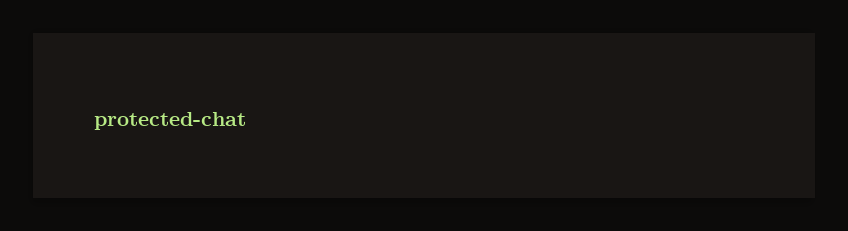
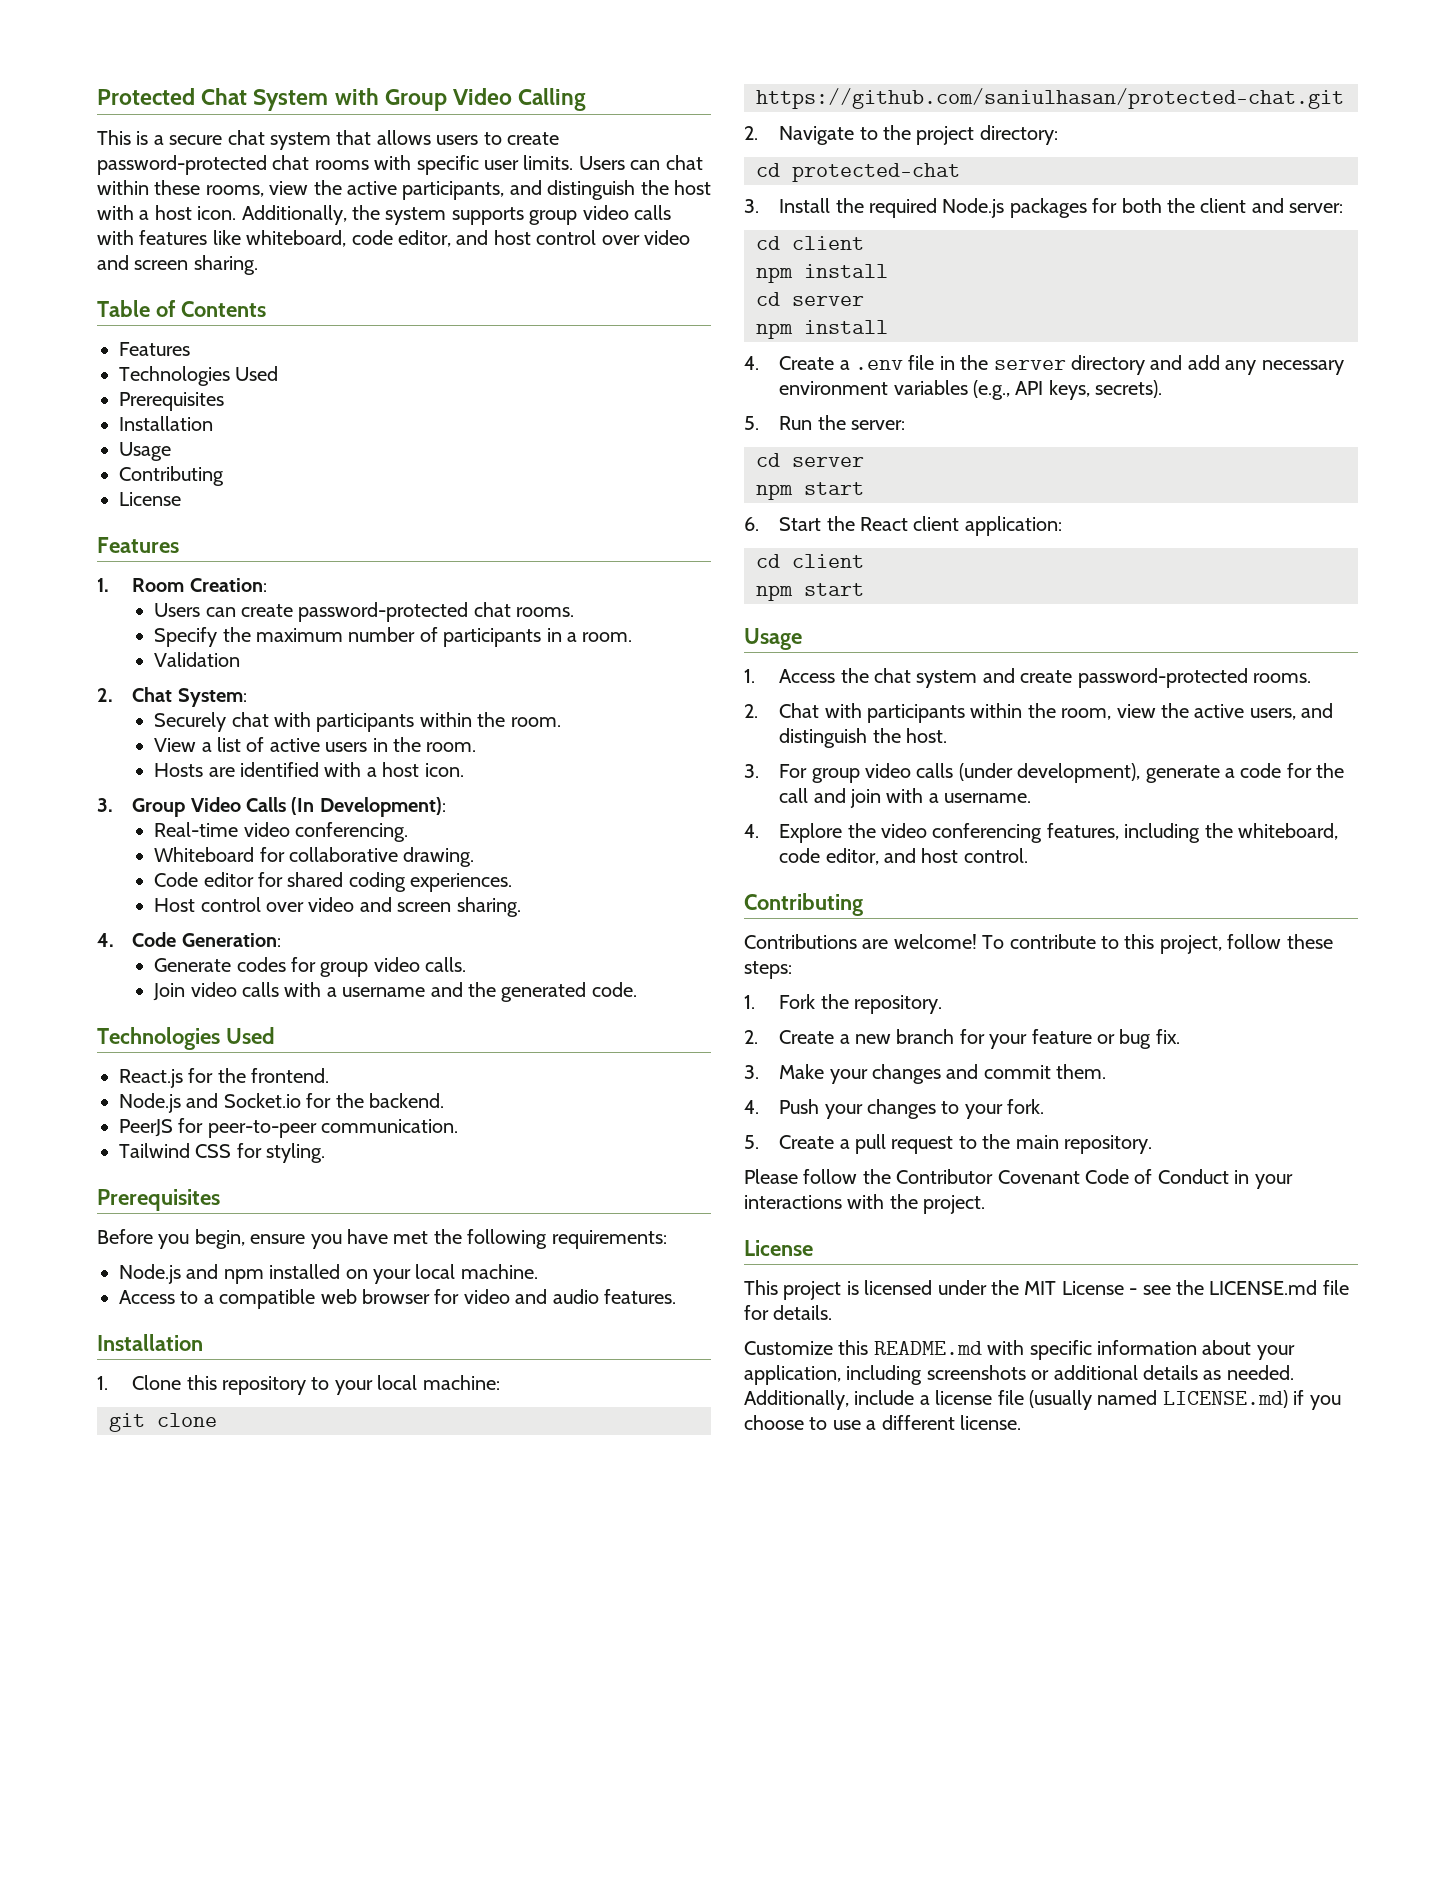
- protected-chat
+ Protected Chat System with Group Video Calling
+ This is a secure chat system that allows users to create password-protected chat rooms with specific user limits. Users can chat within these rooms, view the active participants, and distinguish the host with a host icon. Additionally, the system supports group video calls with features like whiteboard, code editor, and host control over video and screen sharing.
+ Table of Contents
+ Features
+ Technologies Used
+ Prerequisites
+ Installation
+ Usage
+ Contributing
+ License
+ Features
+ 1. Room Creation:
+ Users can create password-protected chat rooms.
+ Specify the maximum number of participants in a room.
+ Validation
+ 2. Chat System:
+ Securely chat with participants within the room.
+ View a list of active users in the room.
+ Hosts are identified with a host icon.
+ 3. Group Video Calls (In Development):
+ Real-time video conferencing.
+ Whiteboard for collaborative drawing.
+ Code editor for shared coding experiences.
+ Host control over video and screen sharing.
+ 4. Code Generation:
+ Generate codes for group video calls.
+ Join video calls with a username and the generated code.
+ Technologies Used
+ React.js for the frontend.
+ Node.js and Socket.io for the backend.
+ PeerJS for peer-to-peer communication.
+ Tailwind CSS for styling.
+ Prerequisites
+ Before you begin, ensure you have met the following requirements:
+ Node.js and npm installed on your local machine.
+ Access to a compatible web browser for video and audio features.
+ Installation
+ 1. Clone this repository to your local machine:
+ git clone https://github.com/saniulhasan/protected-chat.git
+ 2. Navigate to the project directory:
+ cd protected-chat
+ 3. Install the required Node.js packages for both the client and server:
+ cd client
+ npm install
+ cd server
+ npm install
+ 4. Create a .env file in the server directory and add any necessary environment variables (e.g., API keys, secrets).
+ 5. Run the server:
+ cd server
+ npm start
+ 6. Start the React client application:
+ cd client
+ npm start
+ Usage
+ 1. Access the chat system and create password-protected rooms.
+ 2. Chat with participants within the room, view the active users, and distinguish the host.
+ 3. For group video calls (under development), generate a code for the call and join with a username.
+ 4. Explore the video conferencing features, including the whiteboard, code editor, and host control.
+ Contributing
+ Contributions are welcome! To contribute to this project, follow these steps:
+ 1. Fork the repository.
+ 2. Create a new branch for your feature or bug fix.
+ 3. Make your changes and commit them.
+ 4. Push your changes to your fork.
+ 5. Create a pull request to the main repository.
+ Please follow the Contributor Covenant Code of Conduct in your interactions with the project.
+ License
+ This project is licensed under the MIT License - see the LICENSE.md file for details.
+ Customize this README.md with specific information about your application, including screenshots or additional details as needed. Additionally, include a license file (usually named LICENSE.md) if you choose to use a different license.

